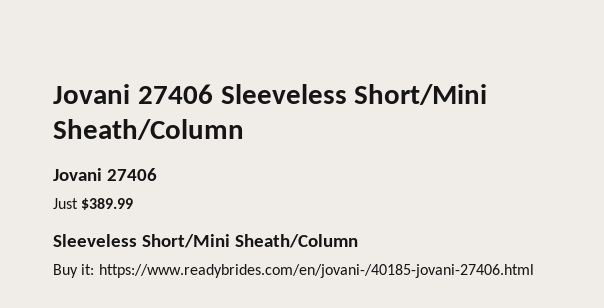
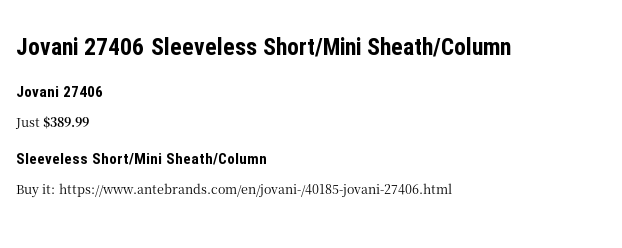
- Buy it: https://www.readybrides.com/en/jovani-/40185-jovani-27406.html
+ Buy it: https://www.antebrands.com/en/jovani-/40185-jovani-27406.html

